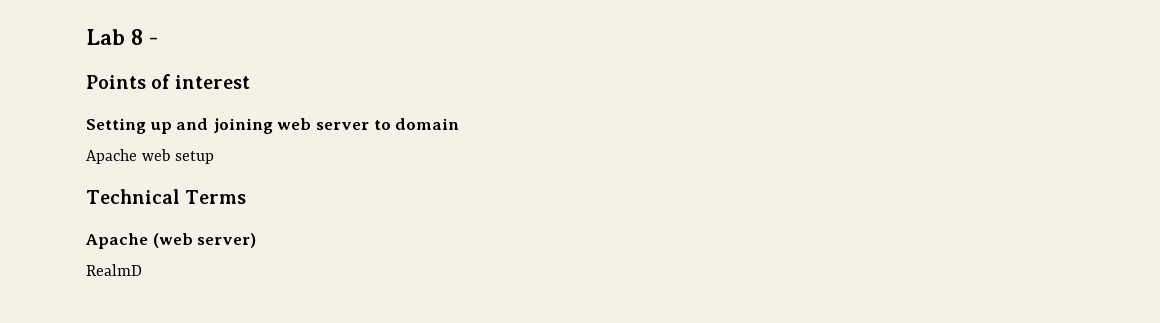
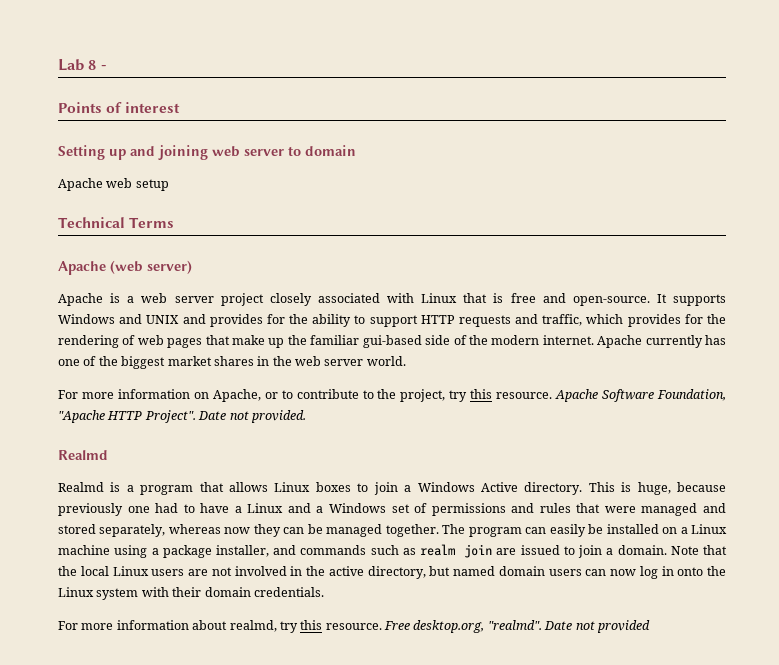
- RealmD
+ Apache is a web server project closely associated with Linux that is free and open-source. It supports Windows and UNIX and provides for the ability to support HTTP requests and traffic, which provides for the rendering of web pages that make up the familiar gui-based side of the modern internet. Apache currently has one of the biggest market shares in the web server world.
+ For more information on Apache, or to contribute to the project, try this resource. Apache Software Foundation, "Apache HTTP Project". Date not provided.
+ Realmd
+ Realmd is a program that allows Linux boxes to join a Windows Active directory. This is huge, because previously one had to have a Linux and a Windows set of permissions and rules that were managed and stored separately, whereas now they can be managed together. The program can easily be installed on a Linux machine using a package installer, and commands such as realm join are issued to join a domain. Note that the local Linux users are not involved in the active directory, but named domain users can now log in onto the Linux system with their domain credentials.
+ For more information about realmd, try this resource. Free desktop.org, "realmd". Date not provided

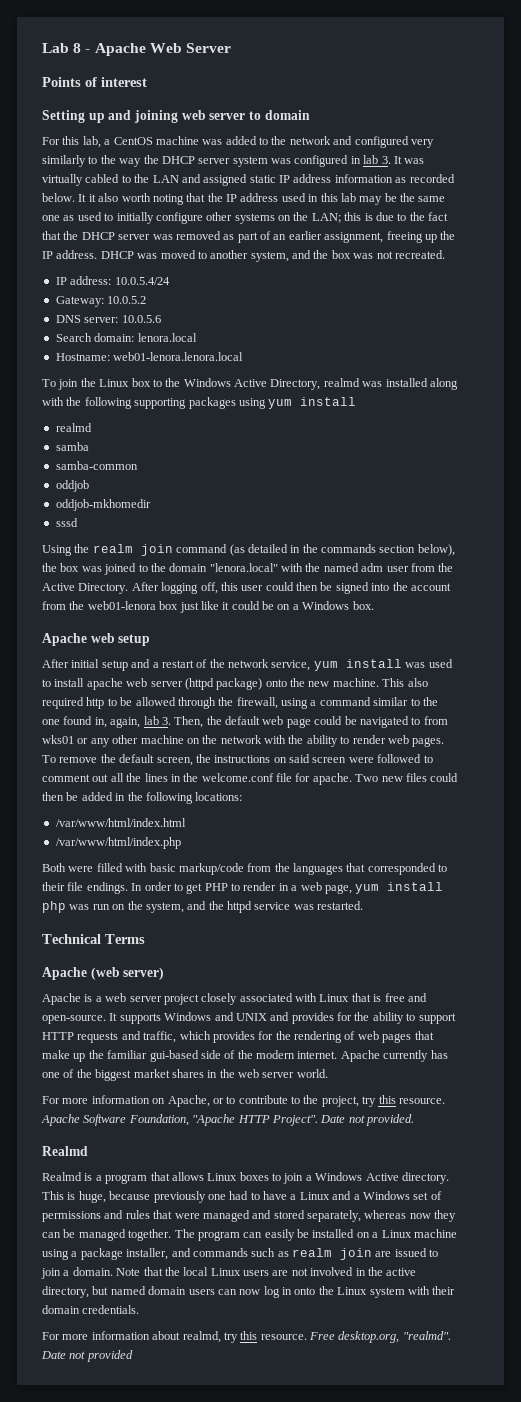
- Lab 8 -
+ Lab 8 - Apache Web Server
+ For this lab, a CentOS machine was added to the network and configured very similarly to the way the DHCP server system was configured in lab 3. It was virtually cabled to the LAN and assigned static IP address information as recorded below. It it also worth noting that the IP address used in this lab may be the same one as used to initially configure other systems on the LAN; this is due to the fact that the DHCP server was removed as part of an earlier assignment, freeing up the IP address. DHCP was moved to another system, and the box was not recreated.
+ IP address: 10.0.5.4/24
+ Gateway: 10.0.5.2
+ DNS server: 10.0.5.6
+ Search domain: lenora.local
+ Hostname: web01-lenora.lenora.local
+ To join the Linux box to the Windows Active Directory, realmd was installed along with the following supporting packages using yum install
+ realmd
+ samba
+ samba-common
+ oddjob
+ oddjob-mkhomedir
+ sssd
+ Using the realm join command (as detailed in the commands section below), the box was joined to the domain "lenora.local" with the named adm user from the Active Directory. After logging off, this user could then be signed into the account from the web01-lenora box just like it could be on a Windows box.
  Apache web setup
+ After initial setup and a restart of the network service, yum install was used to install apache web server (httpd package) onto the new machine. This also required http to be allowed through the firewall, using a command similar to the one found in, again, lab 3. Then, the default web page could be navigated to from wks01 or any other machine on the network with the ability to render web pages. To remove the default screen, the instructions on said screen were followed to comment out all the lines in the welcome.conf file for apache. Two new files could then be added in the following locations:
+ /var/www/html/index.html
+ /var/www/html/index.php
+ Both were filled with basic markup/code from the languages that corresponded to their file endings. In order to get PHP to render in a web page, yum install php was run on the system, and the httpd service was restarted.

